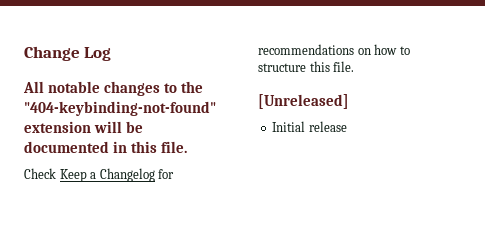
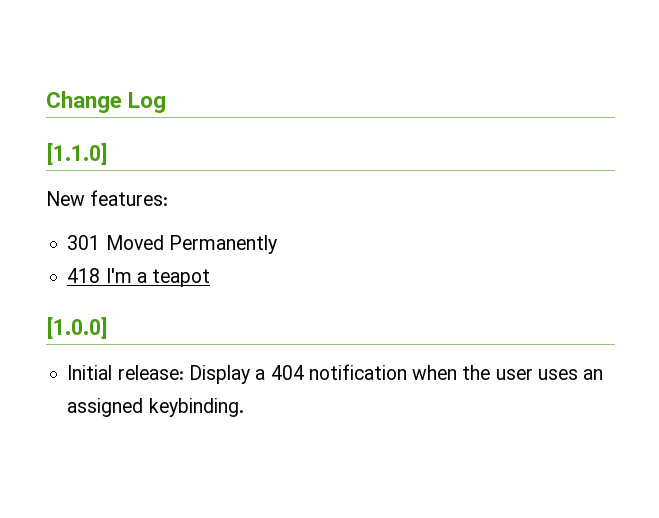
- All notable changes to the "404-keybinding-not-found" extension will be documented in this file.
- Check Keep a Changelog for recommendations on how to structure this file.
- [Unreleased]
- Initial release
+ [1.1.0]
+ New features:
+ 301 Moved Permanently
+ 418 I'm a teapot
+ [1.0.0]
+ Initial release: Display a 404 notification when the user uses an assigned keybinding.

